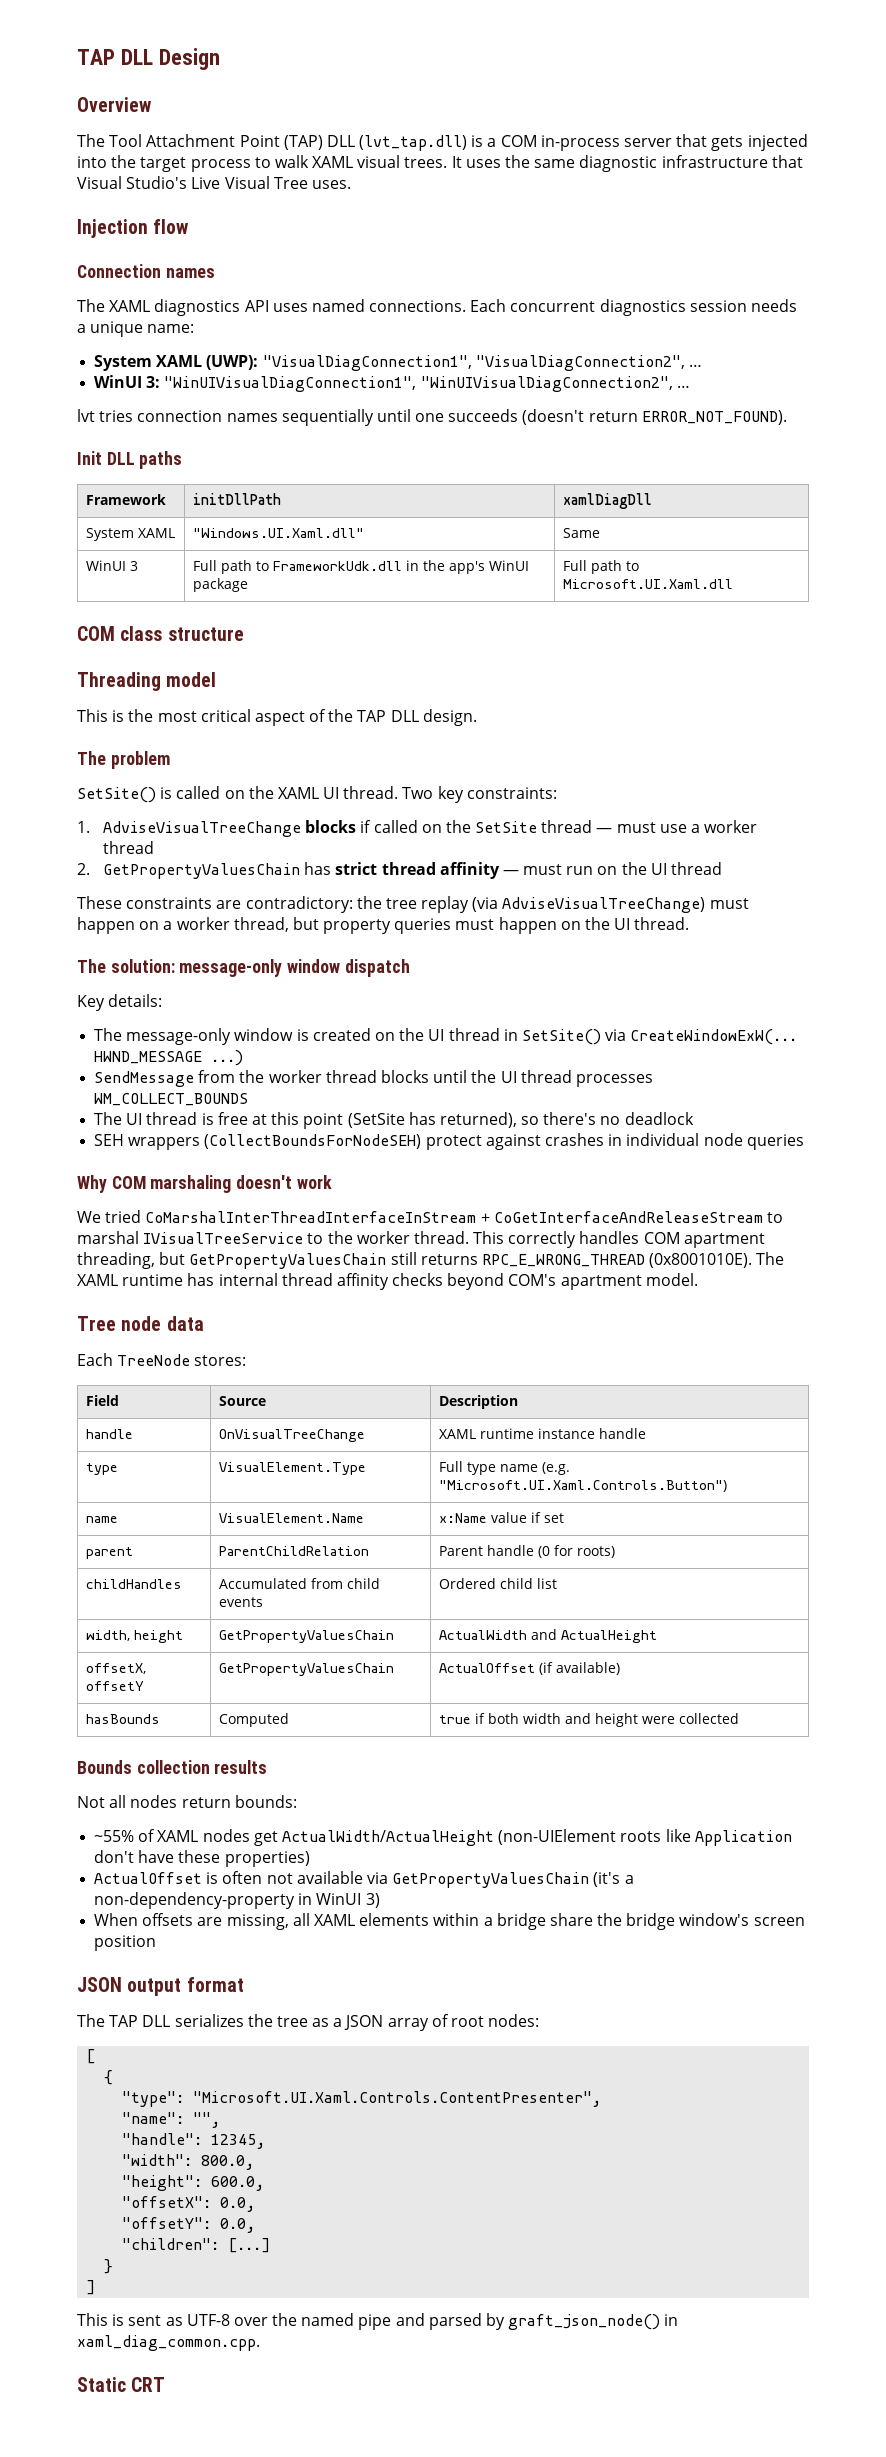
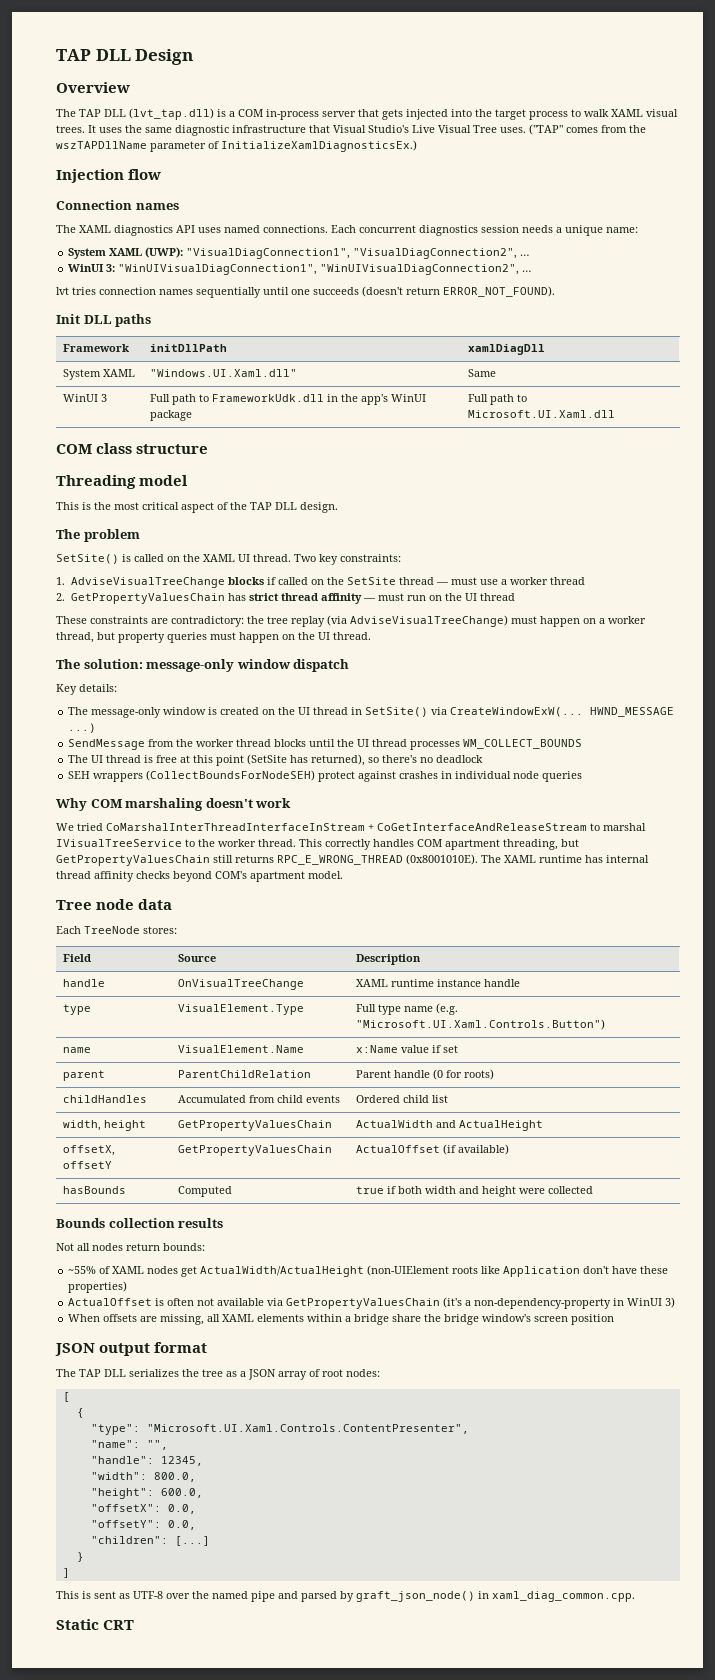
- The Tool Attachment Point (TAP) DLL (lvt_tap.dll) is a COM in-process server that gets injected into the target process to walk XAML visual trees.
+ The TAP DLL (lvt_tap.dll) is a COM in-process server that gets injected into the target process to walk XAML visual trees.
+ ("TAP" comes from the wszTAPDllName parameter of InitializeXamlDiagnosticsEx.)

